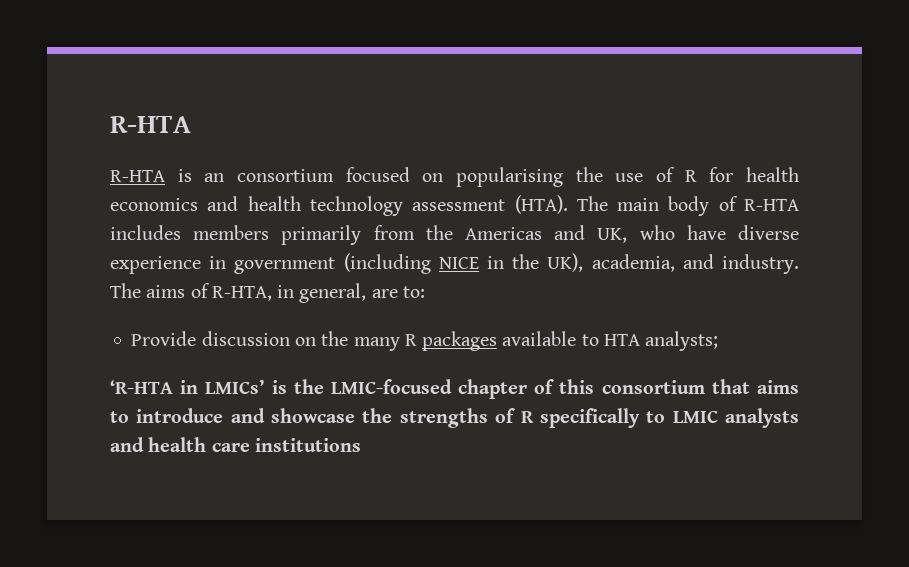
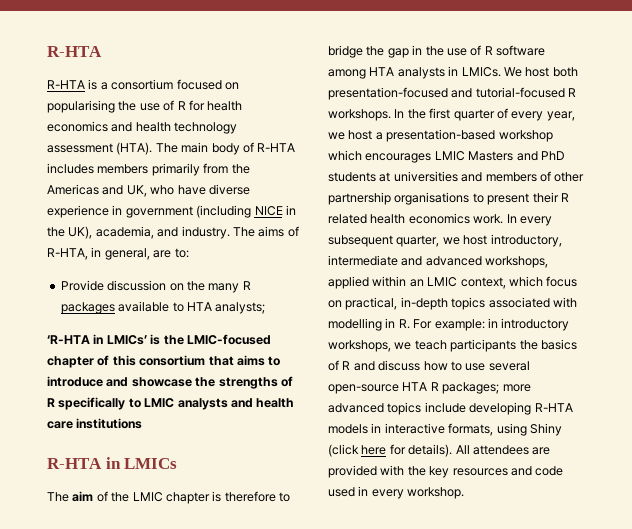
- R-HTA is an consortium focused on popularising the use of R for health economics and health technology assessment (HTA).
+ R-HTA is a consortium focused on popularising the use of R for health economics and health technology assessment (HTA).
+ R-HTA in LMICs
+ The aim of the LMIC chapter is therefore to bridge the gap in the use of R software among HTA analysts in LMICs. We host both presentation-focused and tutorial-focused R workshops. In the first quarter of every year, we host a presentation-based workshop which encourages LMIC Masters and PhD students at universities and members of other partnership organisations to present their R related health economics work. In every subsequent quarter, we host introductory, intermediate and advanced workshops, applied within an LMIC context, which focus on practical, in-depth topics associated with modelling in R. For example: in introductory workshops, we teach participants the basics of R and discuss how to use several open-source HTA R packages; more advanced topics include developing R-HTA models in interactive formats, using Shiny (click here for details). All attendees are provided with the key resources and code used in every workshop.

